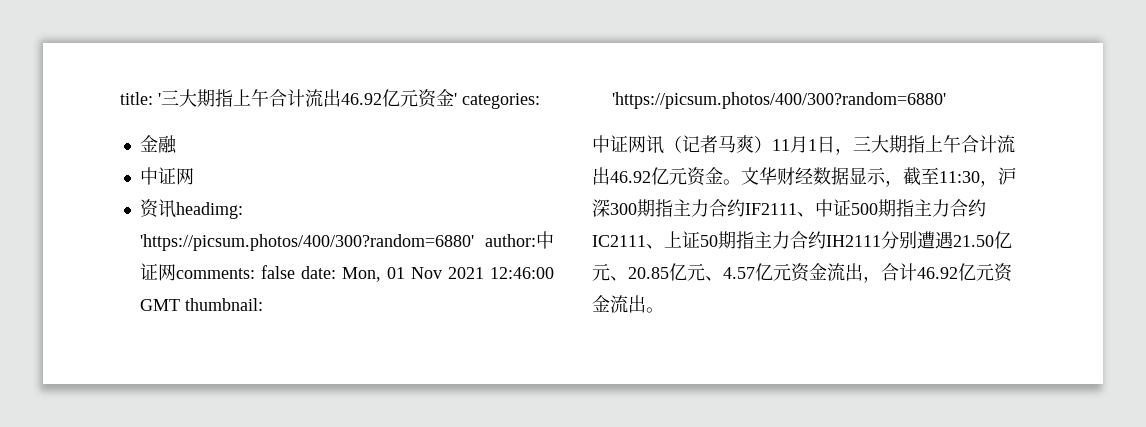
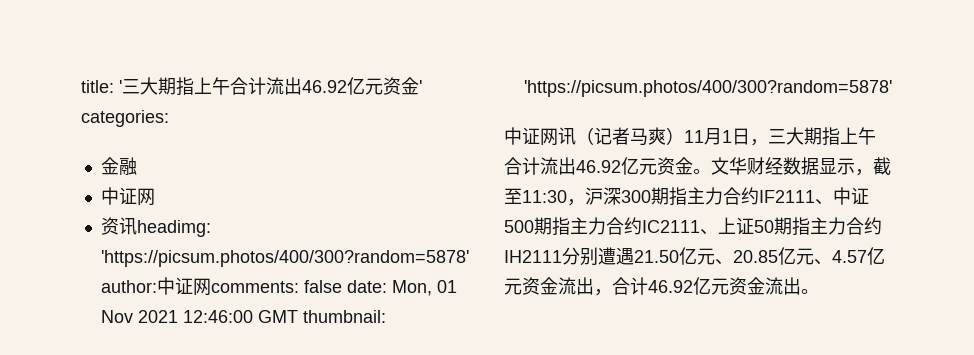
- 资讯headimg: 'https://picsum.photos/400/300?random=6880' author:中证网comments: false date: Mon, 01 Nov 2021 12:46:00 GMT thumbnail: 'https://picsum.photos/400/300?random=6880'
+ 资讯headimg: 'https://picsum.photos/400/300?random=5878' author:中证网comments: false date: Mon, 01 Nov 2021 12:46:00 GMT thumbnail: 'https://picsum.photos/400/300?random=5878'

